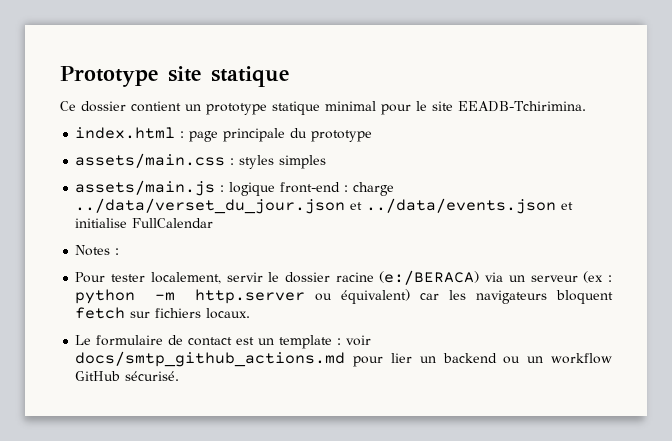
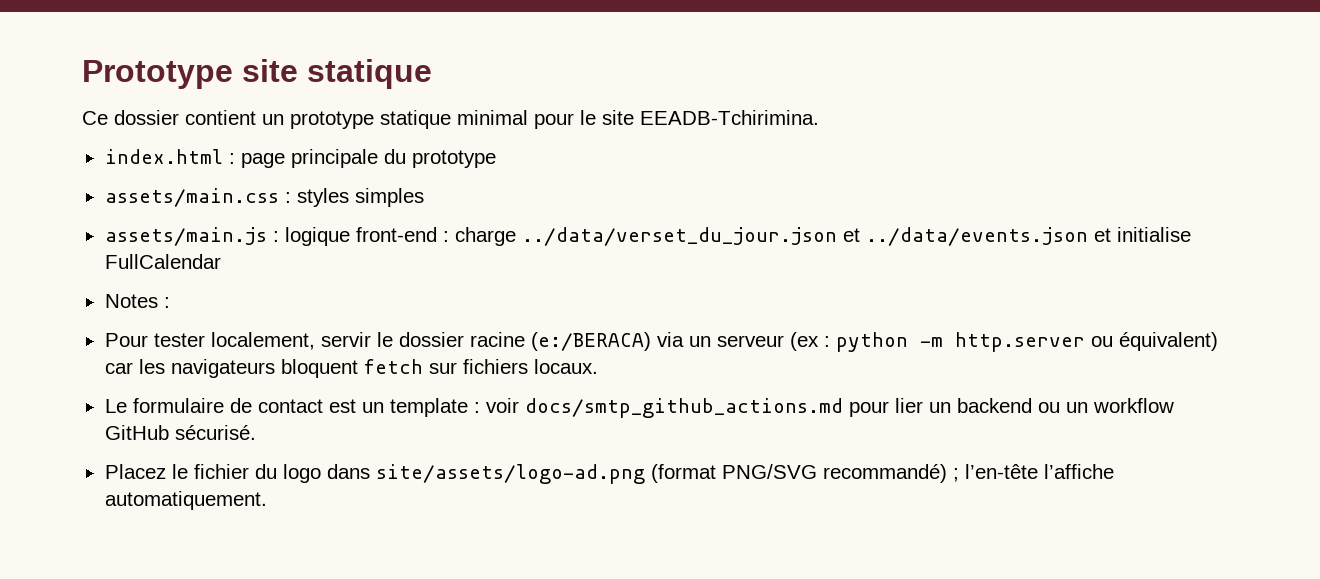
+ Placez le fichier du logo dans site/assets/logo-ad.png (format PNG/SVG recommandé) ; l’en-tête l’affiche automatiquement.

